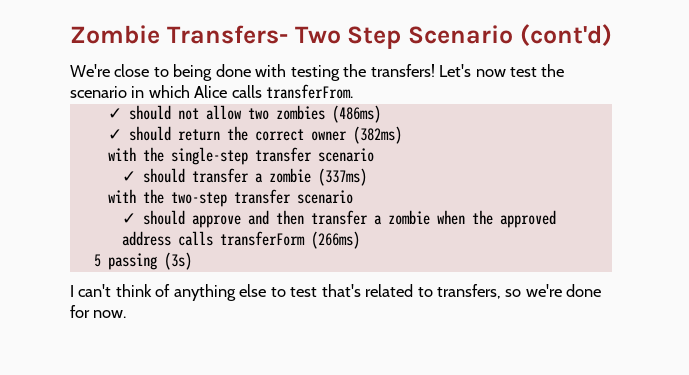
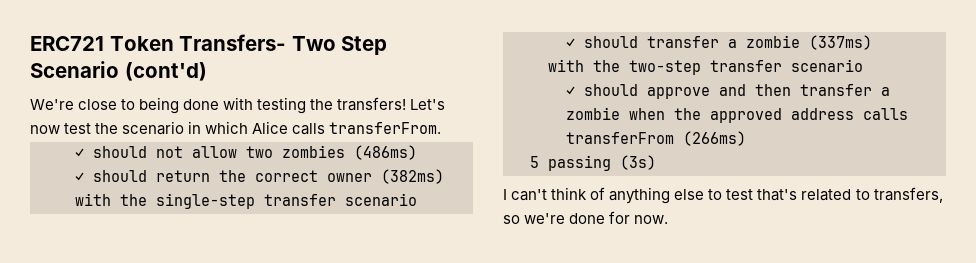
- Zombie Transfers- Two Step Scenario (cont'd)
+ ERC721 Token Transfers- Two Step Scenario (cont'd)
- ✓ should approve and then transfer a zombie when the approved address calls transferForm (266ms)
+ ✓ should approve and then transfer a zombie when the approved address calls transferFrom (266ms)

